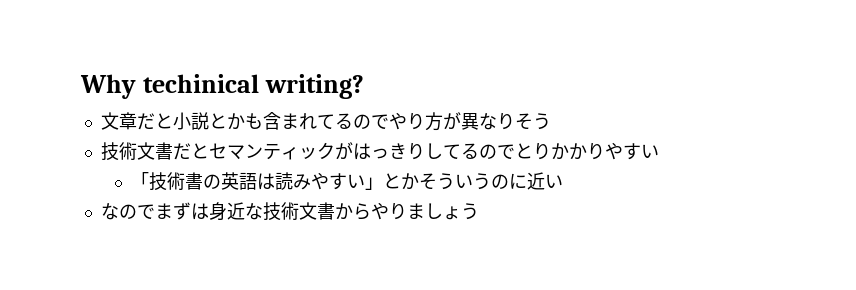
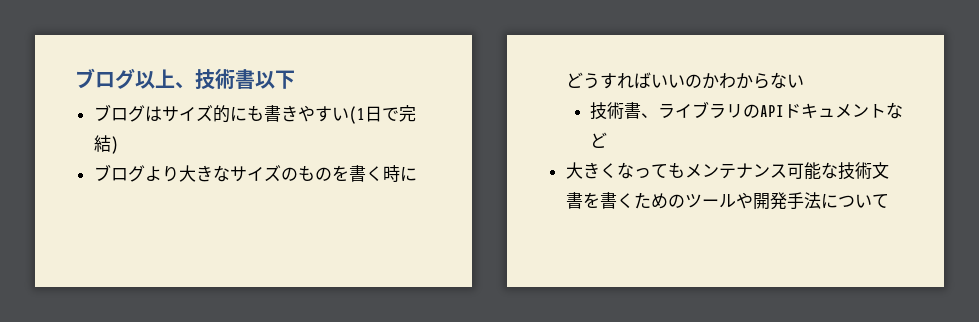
- Why techinical writing?
- 文章だと小説とかも含まれてるのでやり方が異なりそう
- 技術文書だとセマンティックがはっきりしてるのでとりかかりやすい
- 「技術書の英語は読みやすい」とかそういうのに近い
- なのでまずは身近な技術文書からやりましょう
+ ブログ以上、技術書以下
+ ブログはサイズ的にも書きやすい(1日で完結)
+ ブログより大きなサイズのものを書く時にどうすればいいのかわからない
+ 技術書、ライブラリのAPIドキュメントなど
+ 大きくなってもメンテナンス可能な技術文書を書くためのツールや開発手法について

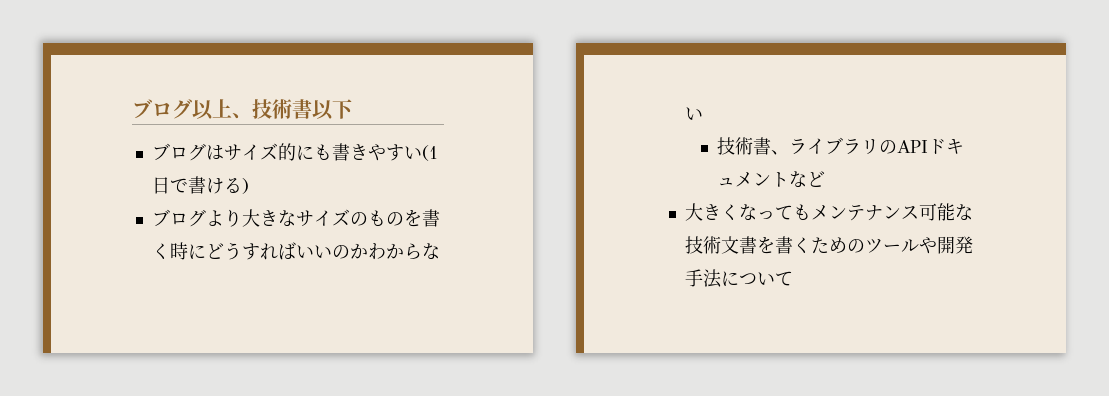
- ブログはサイズ的にも書きやすい(1日で完結)
+ ブログはサイズ的にも書きやすい(1日で書ける)

